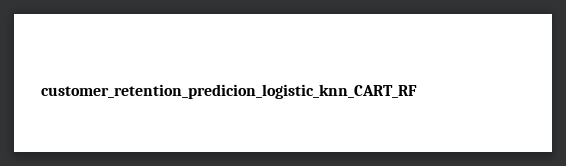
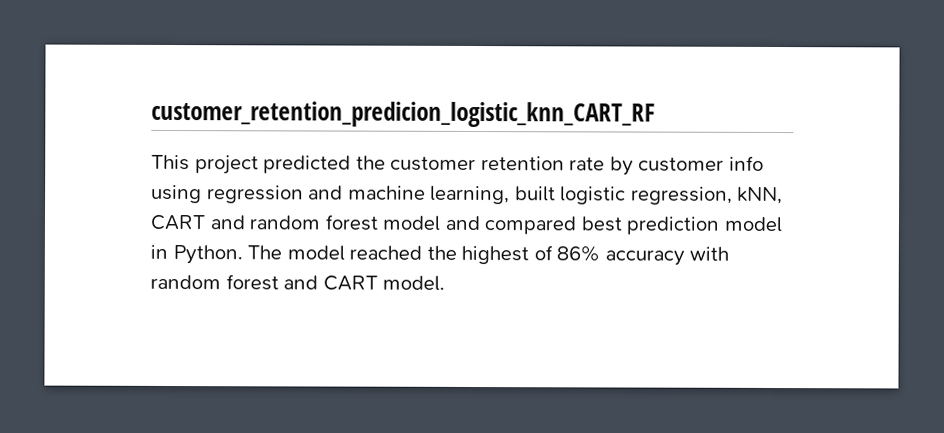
+ This project predicted the customer retention rate by customer info using regression and machine learning, built logistic regression, kNN, CART and random forest model and compared best prediction model in Python. The model reached the highest of 86% accuracy with random forest and CART model.

